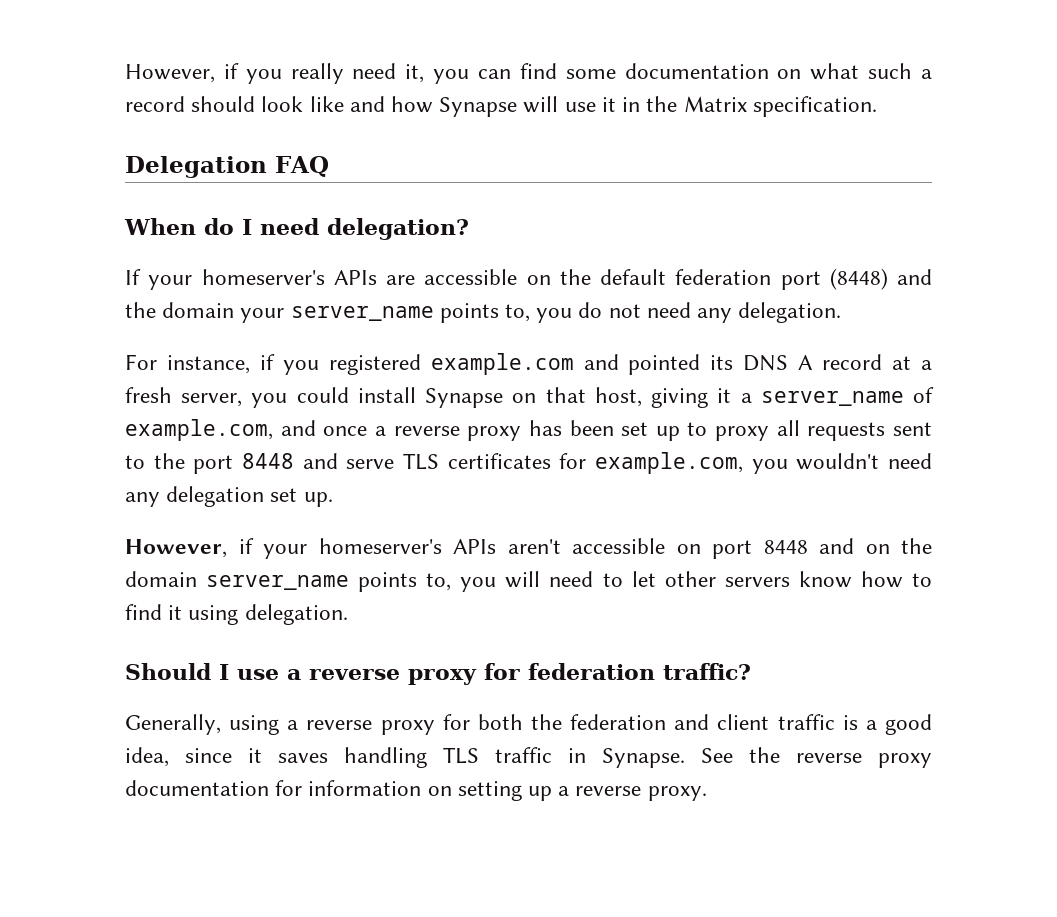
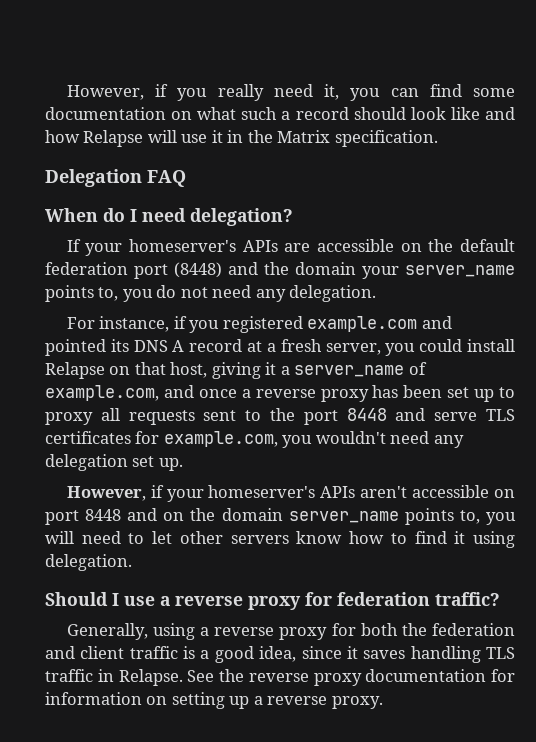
- However, if you really need it, you can find some documentation on what such a record should look like and how Synapse will use it in the Matrix specification.
+ However, if you really need it, you can find some documentation on what such a record should look like and how Relapse will use it in the Matrix specification.
- For instance, if you registered example.com and pointed its DNS A record at a fresh server, you could install Synapse on that host, giving it a server_name of example.com, and once a reverse proxy has been set up to proxy all requests sent to the port 8448 and serve TLS certificates for example.com, you wouldn't need any delegation set up.
+ For instance, if you registered example.com and pointed its DNS A record at a fresh server, you could install Relapse on that host, giving it a server_name of example.com, and once a reverse proxy has been set up to proxy all requests sent to the port 8448 and serve TLS certificates for example.com, you wouldn't need any delegation set up.
- Generally, using a reverse proxy for both the federation and client traffic is a good idea, since it saves handling TLS traffic in Synapse.
+ Generally, using a reverse proxy for both the federation and client traffic is a good idea, since it saves handling TLS traffic in Relapse.

